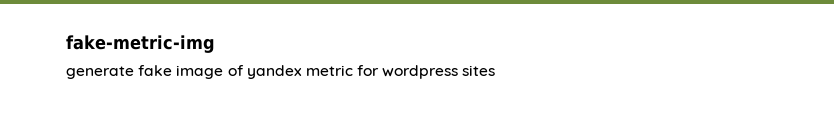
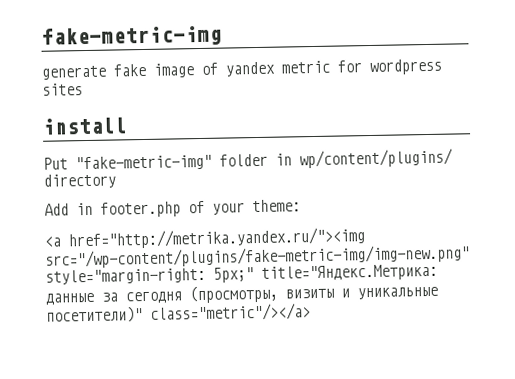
+ install
+ Put "fake-metric-img" folder in wp/content/plugins/ directory
+ Add in footer.php of your theme:
+ <a href="http://metrika.yandex.ru/"><img src="/wp-content/plugins/fake-metric-img/img-new.png" style="margin-right: 5px;" title="Яндекс.Метрика: данные за сегодня (просмотры, визиты и уникальные посетители)" class="metric"/></a>

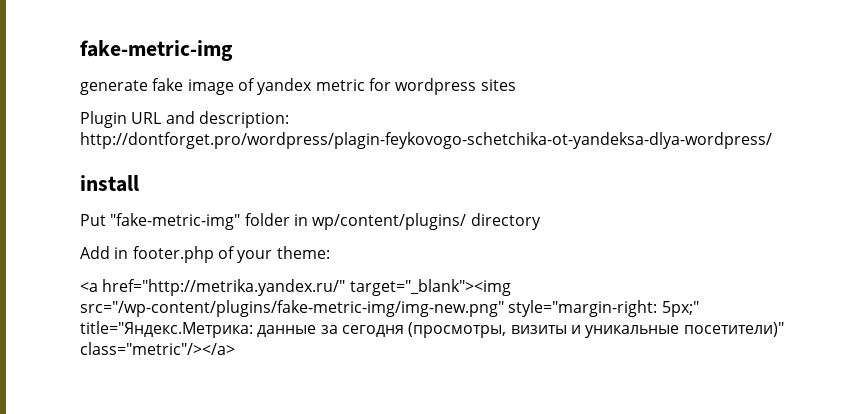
+ Plugin URL and description: http://dontforget.pro/wordpress/plagin-feykovogo-schetchika-ot-yandeksa-dlya-wordpress/
- <a href="http://metrika.yandex.ru/"><img src="/wp-content/plugins/fake-metric-img/img-new.png" style="margin-right: 5px;" title="Яндекс.Метрика: данные за сегодня (просмотры, визиты и уникальные посетители)" class="metric"/></a>
+ <a href="http://metrika.yandex.ru/" target="_blank"><img src="/wp-content/plugins/fake-metric-img/img-new.png" style="margin-right: 5px;" title="Яндекс.Метрика: данные за сегодня (просмотры, визиты и уникальные посетители)" class="metric"/></a>

